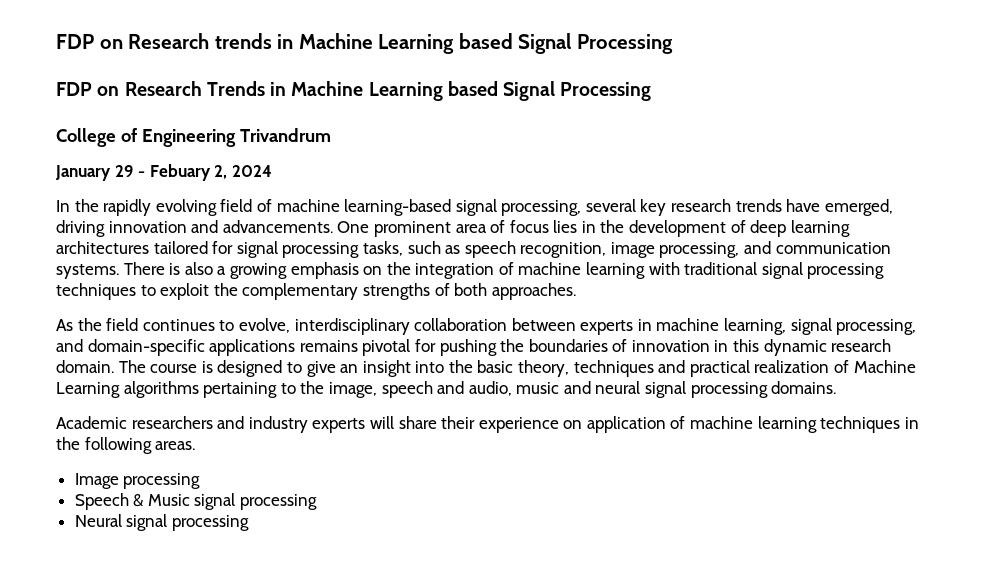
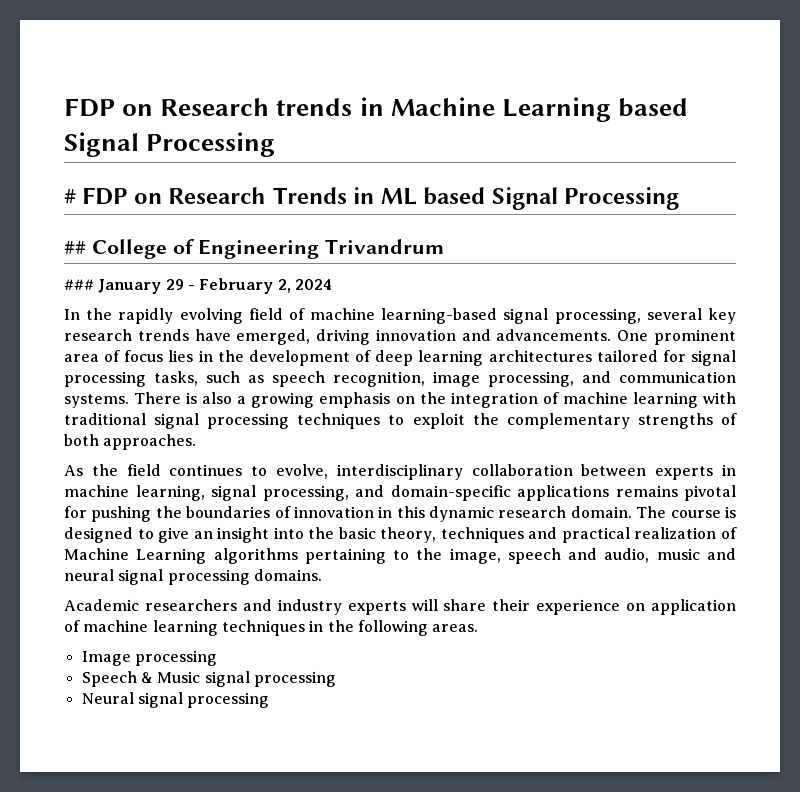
- FDP on Research Trends in Machine Learning based Signal Processing
- College of Engineering Trivandrum
+ # FDP on Research Trends in ML based Signal Processing
+ ## College of Engineering Trivandrum
- January 29 - Febuary 2, 2024
+ ### January 29 - February 2, 2024

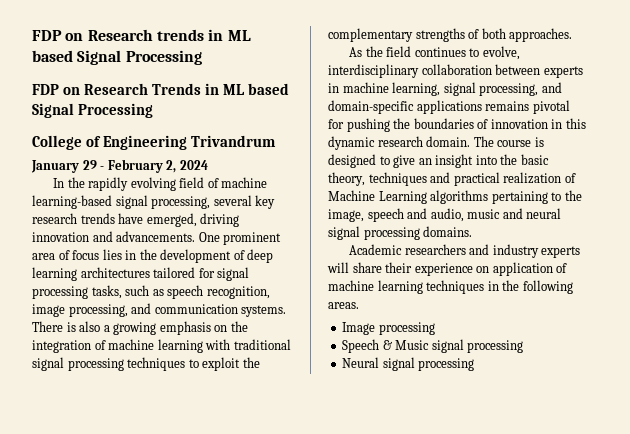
- FDP on Research trends in Machine Learning based Signal Processing
- # FDP on Research Trends in ML based Signal Processing
+ FDP on Research trends in ML based Signal Processing
+ FDP on Research Trends in ML based Signal Processing
- ## College of Engineering Trivandrum
+ College of Engineering Trivandrum
- ### January 29 - February 2, 2024
+ January 29 - February 2, 2024

